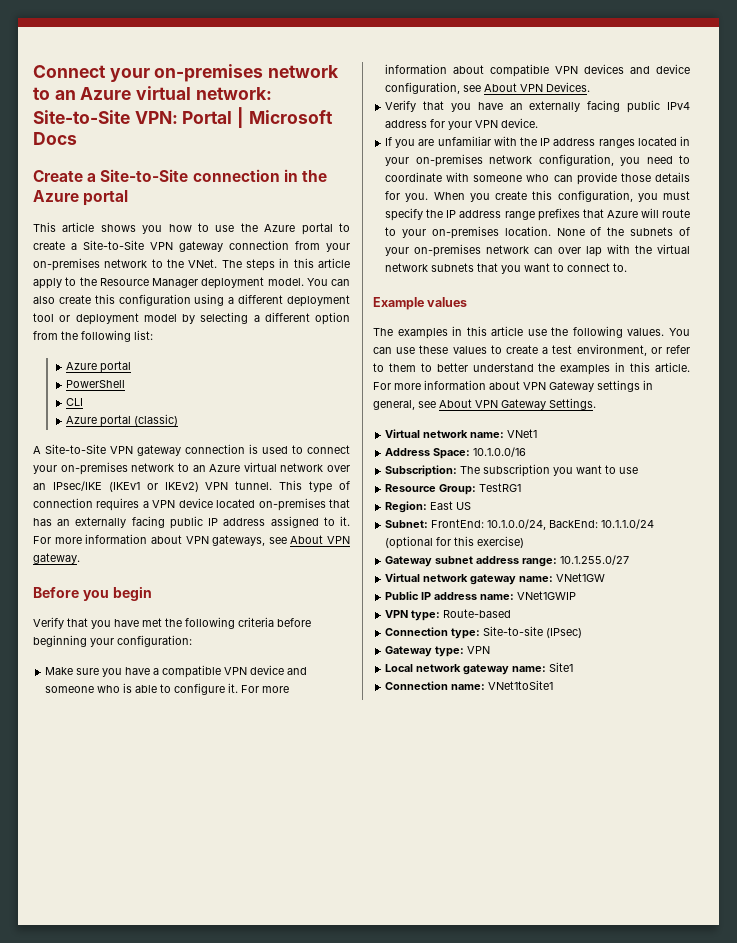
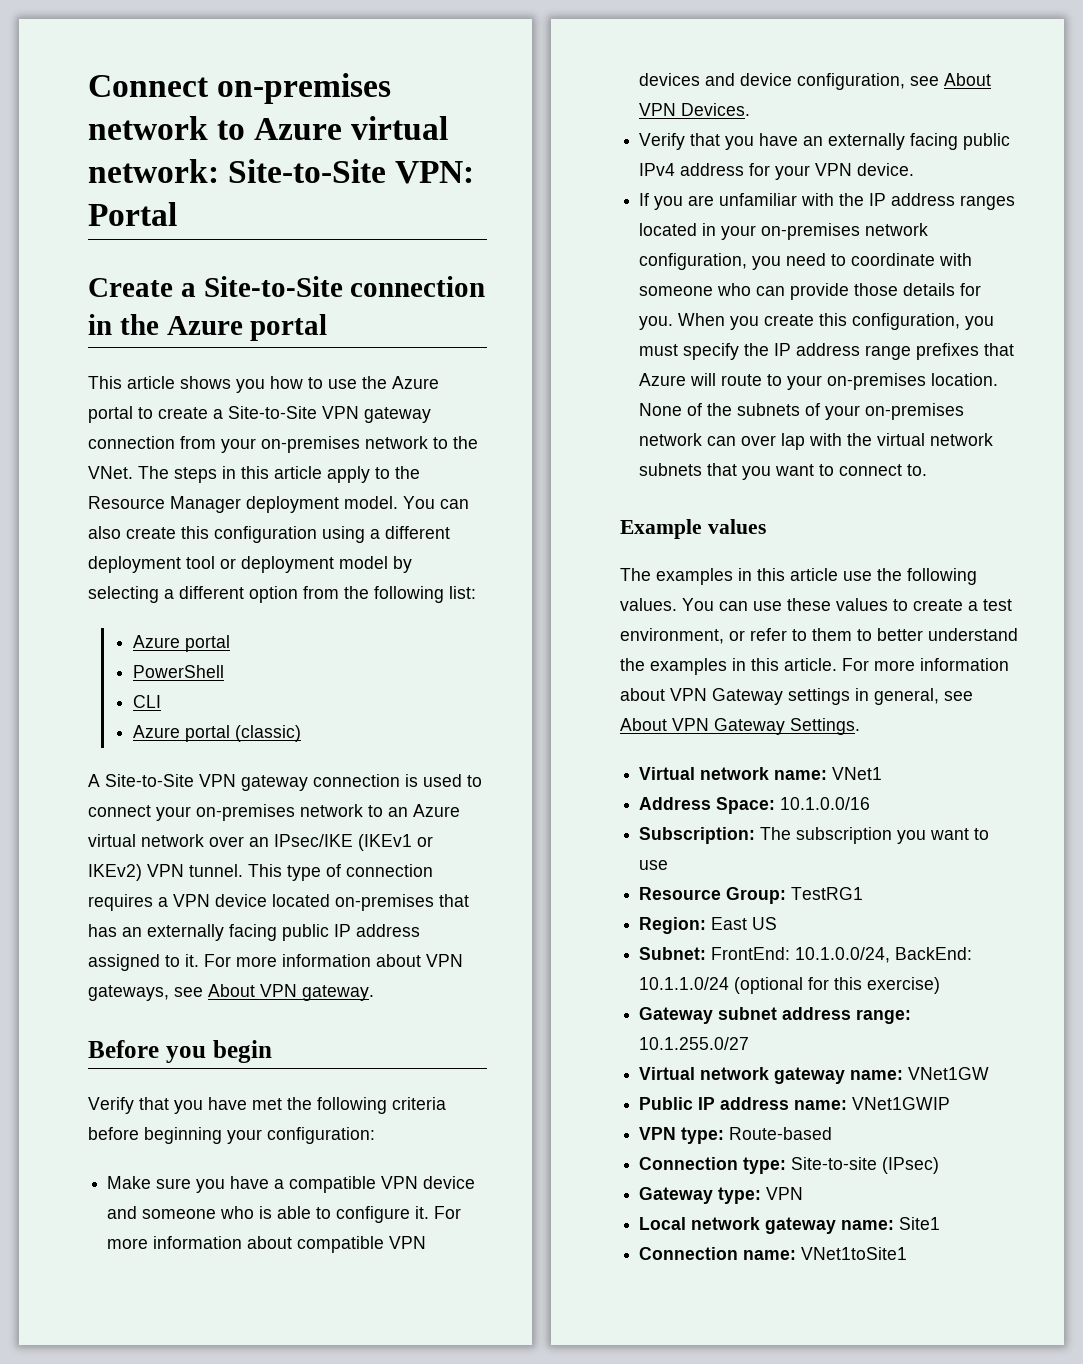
- Connect your on-premises network to an Azure virtual network: Site-to-Site VPN: Portal | Microsoft Docs
+ Connect on-premises network to Azure virtual network: Site-to-Site VPN: Portal

